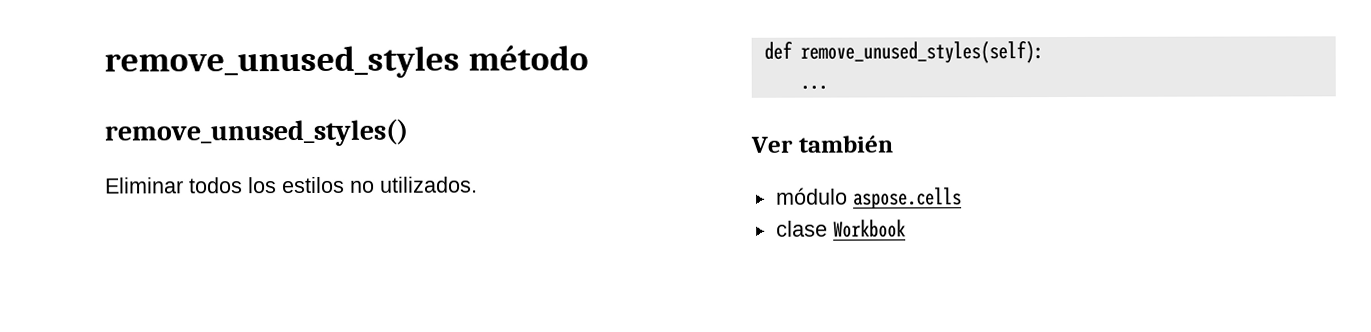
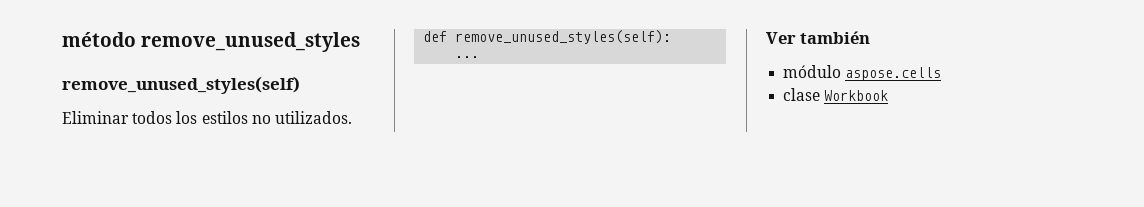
- remove_unused_styles método
- remove_unused_styles()
+ método remove_unused_styles
+ remove_unused_styles(self)

